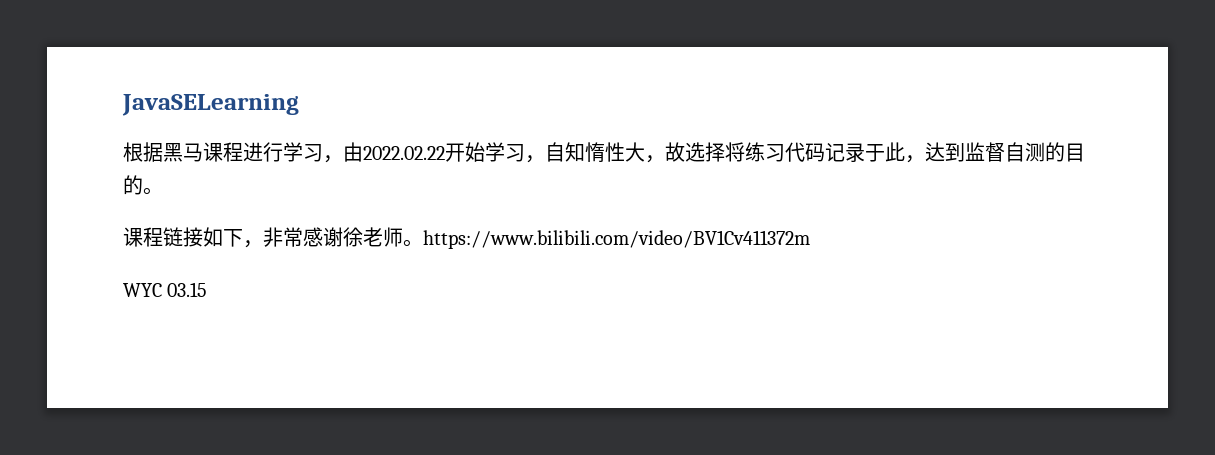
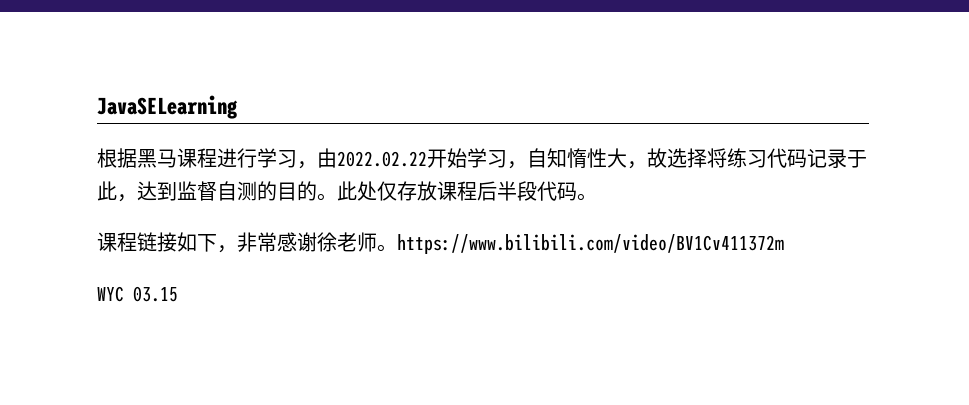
+ 此处仅存放课程后半段代码。

